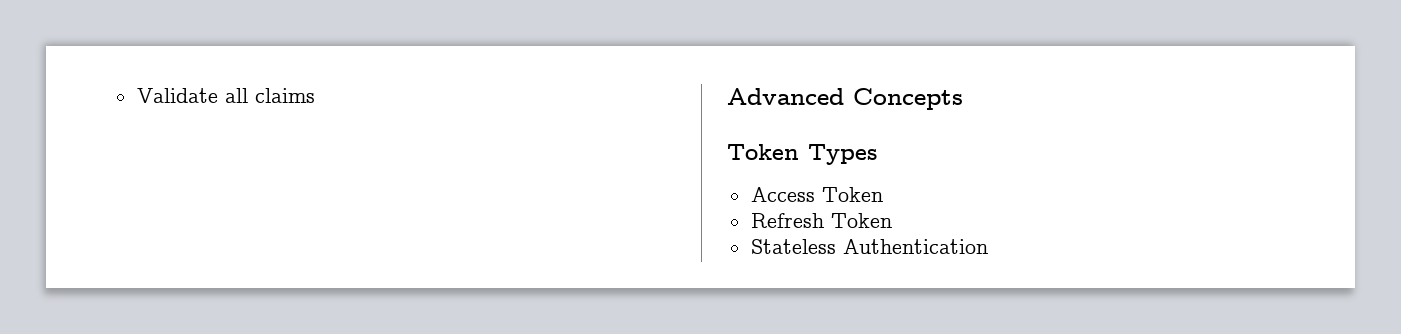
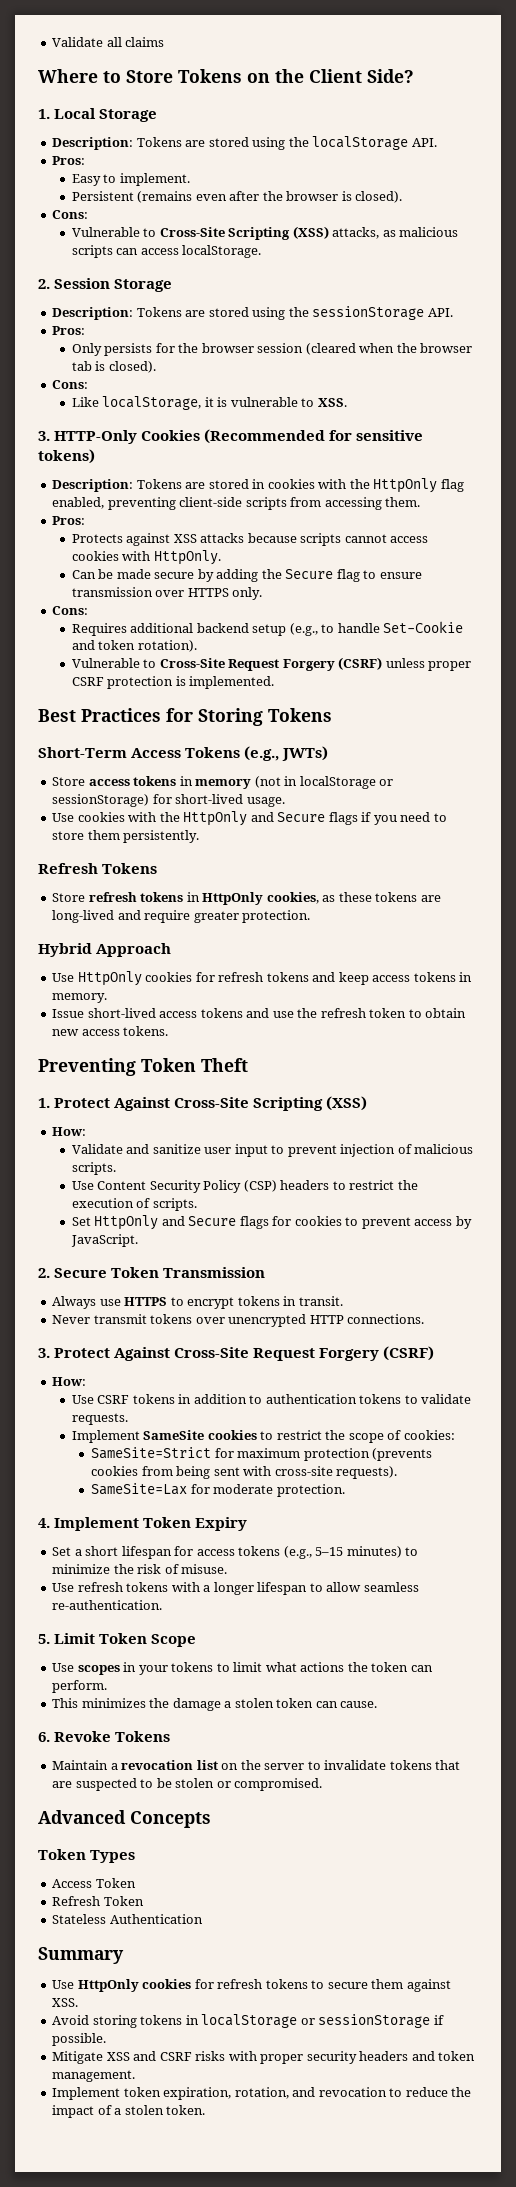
+ Where to Store Tokens on the Client Side?
+ 1. Local Storage
+ Description: Tokens are stored using the localStorage API.
+ Pros:
+ Easy to implement.
+ Persistent (remains even after the browser is closed).
+ Cons:
+ Vulnerable to Cross-Site Scripting (XSS) attacks, as malicious scripts can access localStorage.
+ 2. Session Storage
+ Description: Tokens are stored using the sessionStorage API.
+ Pros:
+ Only persists for the browser session (cleared when the browser tab is closed).
+ Cons:
+ Like localStorage, it is vulnerable to XSS.
+ 3. HTTP-Only Cookies (Recommended for sensitive tokens)
+ Description: Tokens are stored in cookies with the HttpOnly flag enabled, preventing client-side scripts from accessing them.
+ Pros:
+ Protects against XSS attacks because scripts cannot access cookies with HttpOnly.
+ Can be made secure by adding the Secure flag to ensure transmission over HTTPS only.
+ Cons:
+ Requires additional backend setup (e.g., to handle Set-Cookie and token rotation).
+ Vulnerable to Cross-Site Request Forgery (CSRF) unless proper CSRF protection is implemented.
+ Best Practices for Storing Tokens
+ Short-Term Access Tokens (e.g., JWTs)
+ Store access tokens in memory (not in localStorage or sessionStorage) for short-lived usage.
+ Use cookies with the HttpOnly and Secure flags if you need to store them persistently.
+ Refresh Tokens
+ Store refresh tokens in HttpOnly cookies, as these tokens are long-lived and require greater protection.
+ Hybrid Approach
+ Use HttpOnly cookies for refresh tokens and keep access tokens in memory.
+ Issue short-lived access tokens and use the refresh token to obtain new access tokens.
+ Preventing Token Theft
+ 1. Protect Against Cross-Site Scripting (XSS)
+ How:
+ Validate and sanitize user input to prevent injection of malicious scripts.
+ Use Content Security Policy (CSP) headers to restrict the execution of scripts.
+ Set HttpOnly and Secure flags for cookies to prevent access by JavaScript.
+ 2. Secure Token Transmission
+ Always use HTTPS to encrypt tokens in transit.
+ Never transmit tokens over unencrypted HTTP connections.
+ 3. Protect Against Cross-Site Request Forgery (CSRF)
+ How:
+ Use CSRF tokens in addition to authentication tokens to validate requests.
+ Implement SameSite cookies to restrict the scope of cookies:
+ SameSite=Strict for maximum protection (prevents cookies from being sent with cross-site requests).
+ SameSite=Lax for moderate protection.
+ 4. Implement Token Expiry
+ Set a short lifespan for access tokens (e.g., 5–15 minutes) to minimize the risk of misuse.
+ Use refresh tokens with a longer lifespan to allow seamless re-authentication.
+ 5. Limit Token Scope
+ Use scopes in your tokens to limit what actions the token can perform.
+ This minimizes the damage a stolen token can cause.
+ 6. Revoke Tokens
+ Maintain a revocation list on the server to invalidate tokens that are suspected to be stolen or compromised.
+ Summary
+ Use HttpOnly cookies for refresh tokens to secure them against XSS.
+ Avoid storing tokens in localStorage or sessionStorage if possible.
+ Mitigate XSS and CSRF risks with proper security headers and token management.
+ Implement token expiration, rotation, and revocation to reduce the impact of a stolen token.

